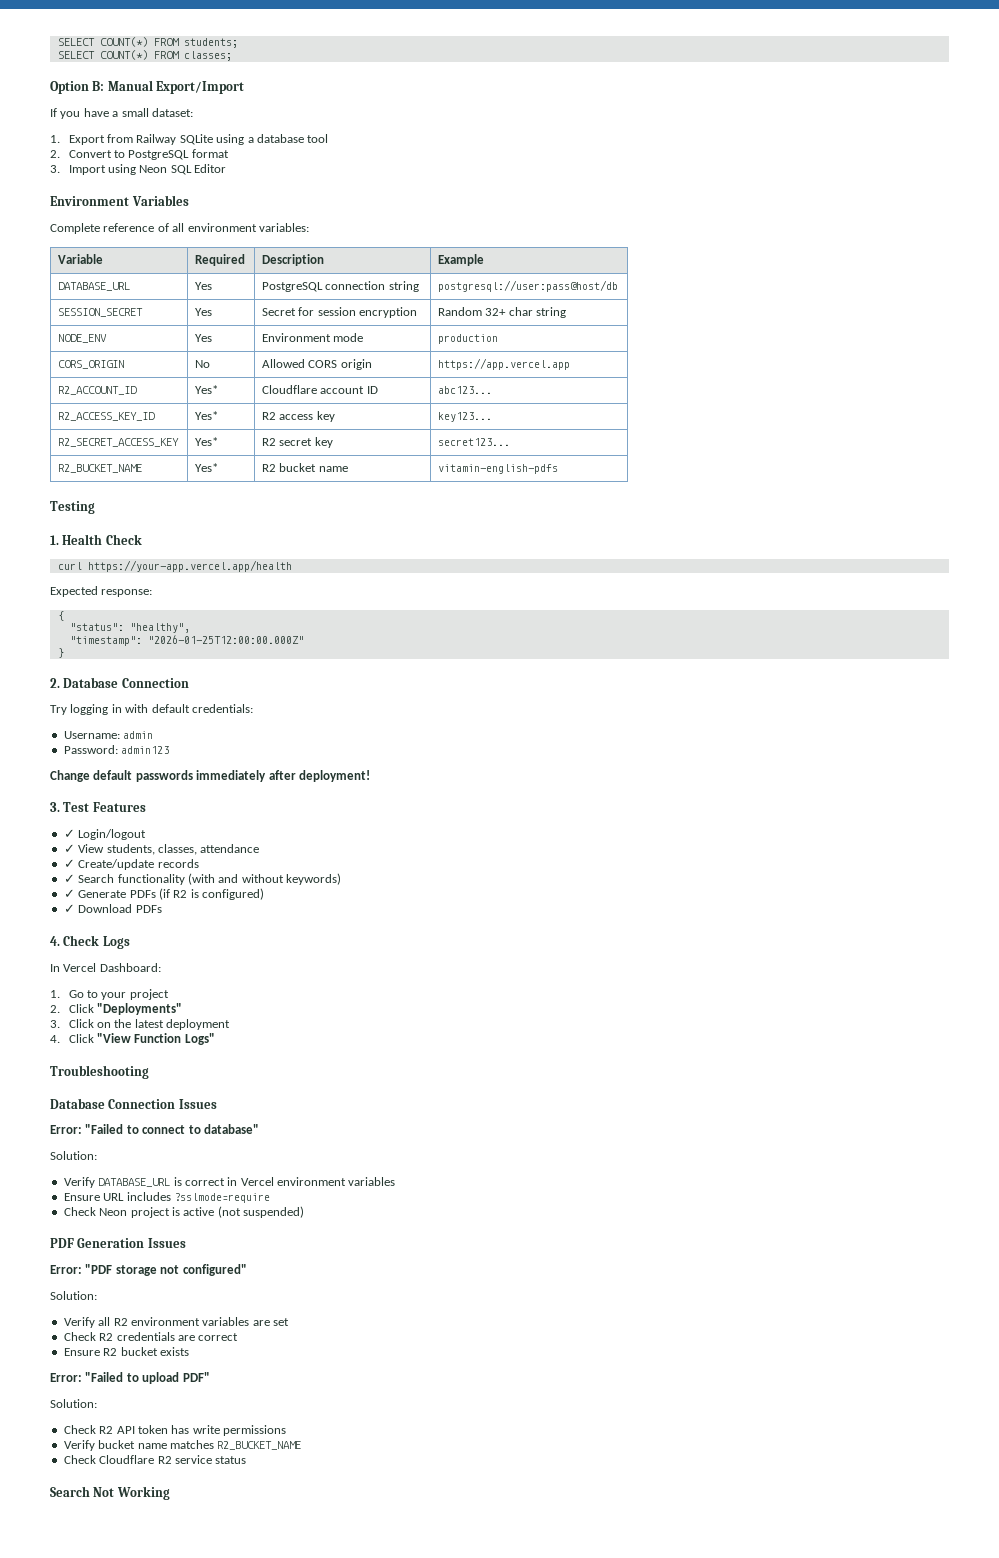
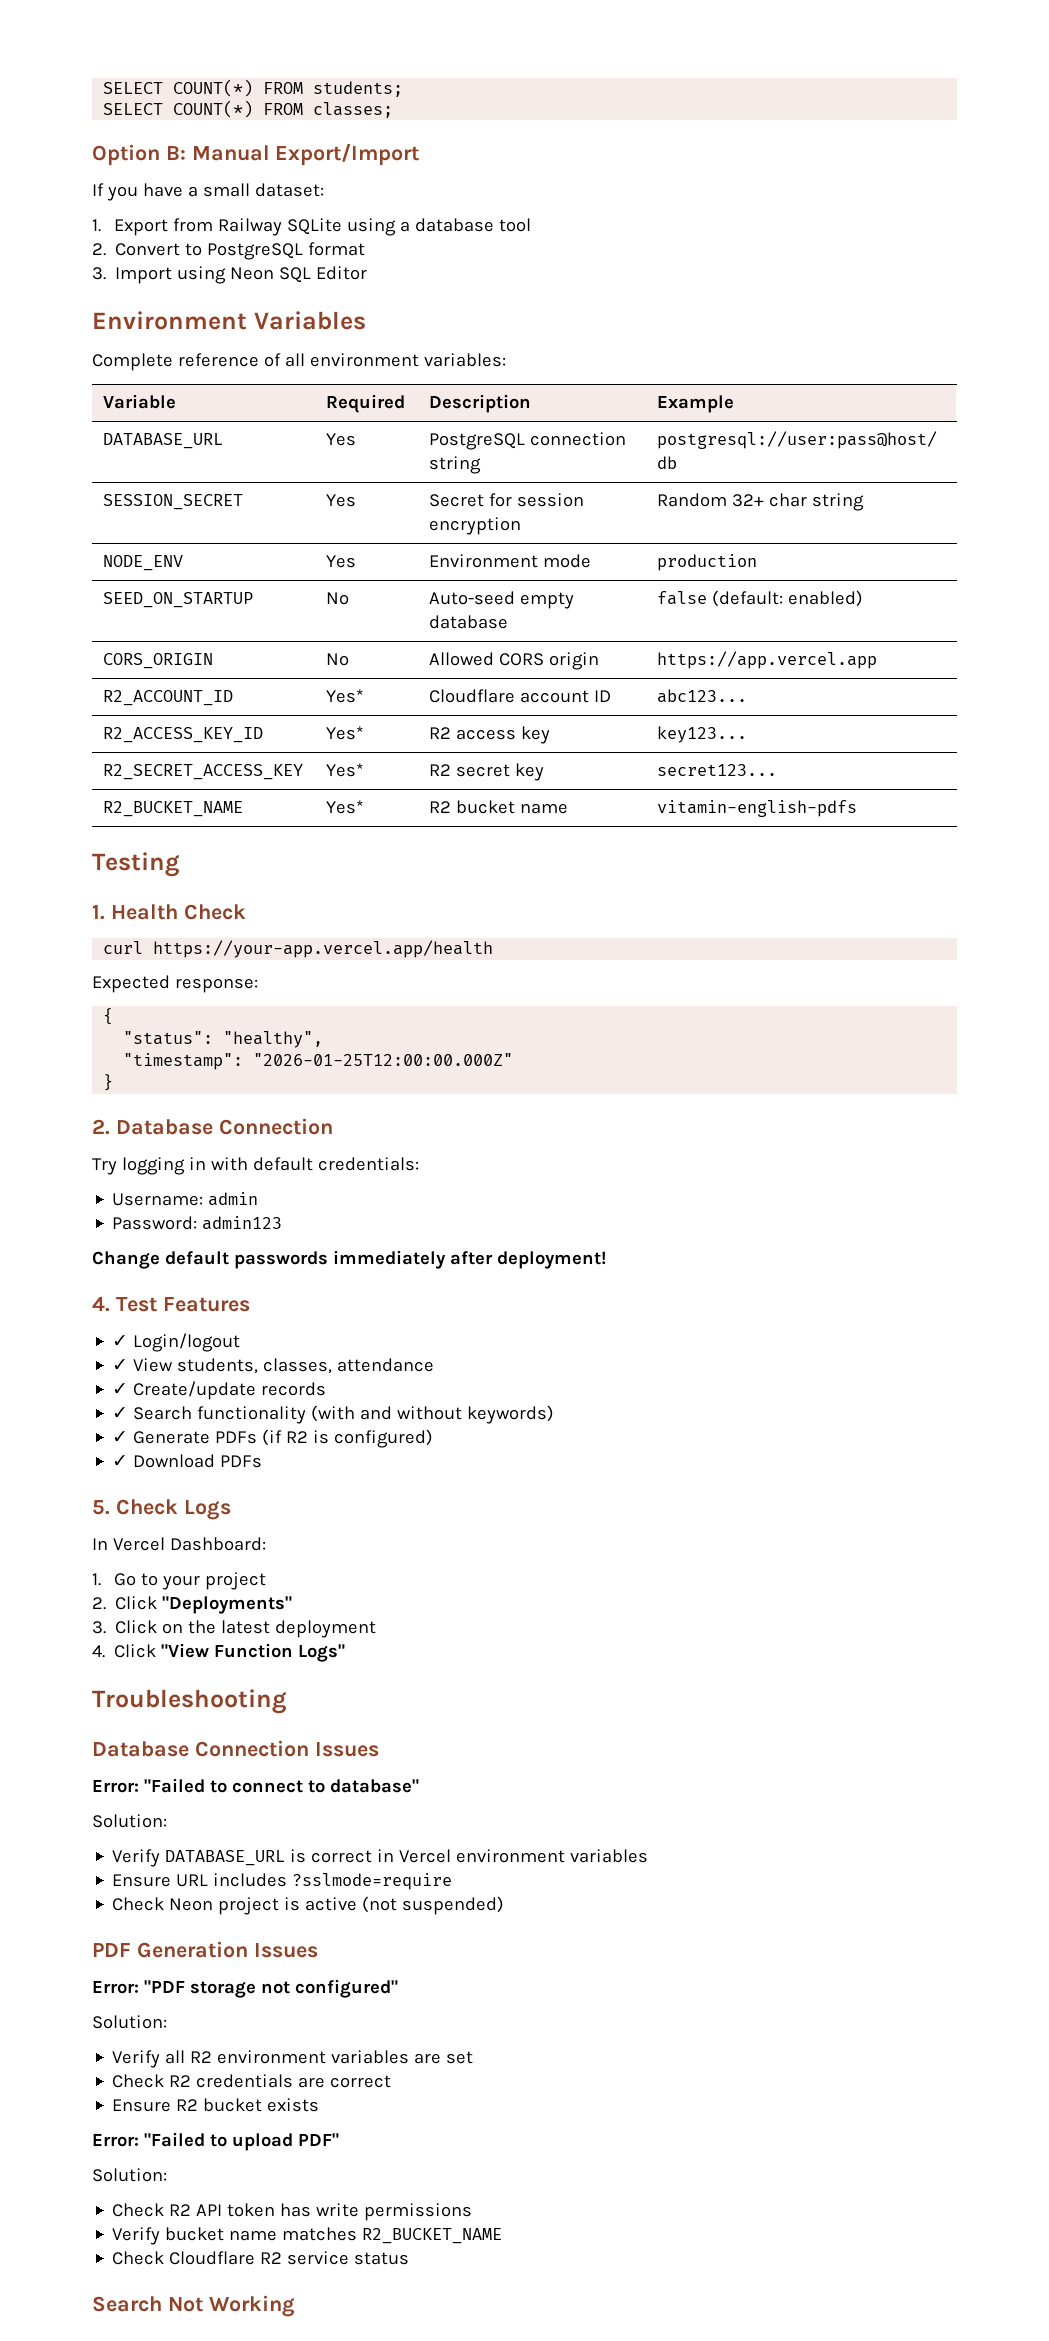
+ SEED_ON_STARTUP | No | Auto-seed empty database | false (default: enabled)
- 3. Test Features
+ 4. Test Features
- 4. Check Logs
+ 5. Check Logs

